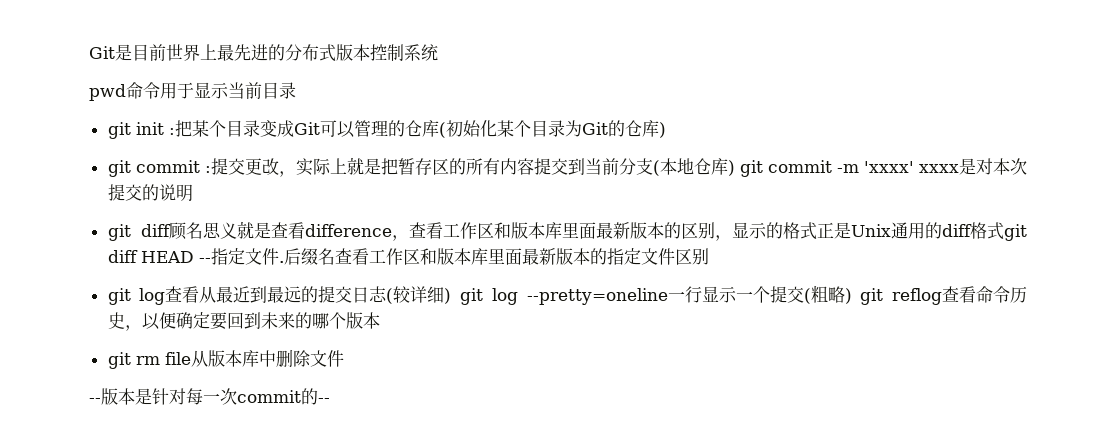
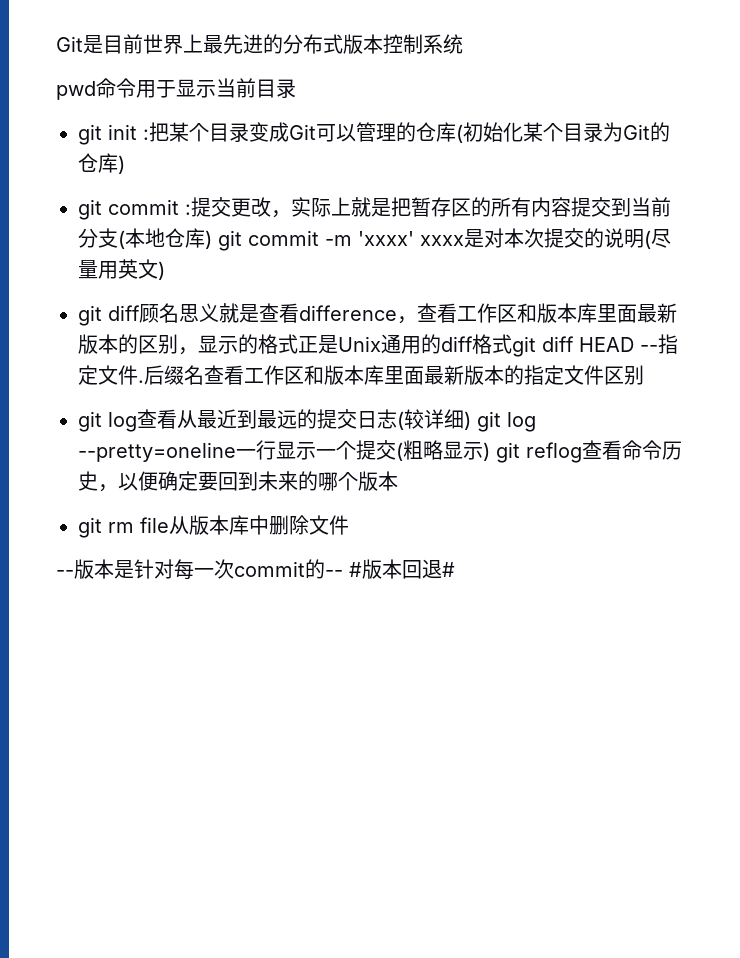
- git commit :提交更改，实际上就是把暂存区的所有内容提交到当前分支(本地仓库) git commit -m 'xxxx' xxxx是对本次提交的说明
+ git commit :提交更改，实际上就是把暂存区的所有内容提交到当前分支(本地仓库) git commit -m 'xxxx' xxxx是对本次提交的说明(尽量用英文)
- git log查看从最近到最远的提交日志(较详细) git log --pretty=oneline一行显示一个提交(粗略) git reflog查看命令历史，以便确定要回到未来的哪个版本
+ git log查看从最近到最远的提交日志(较详细) git log --pretty=oneline一行显示一个提交(粗略显示) git reflog查看命令历史，以便确定要回到未来的哪个版本
- --版本是针对每一次commit的--
+ --版本是针对每一次commit的-- #版本回退#

